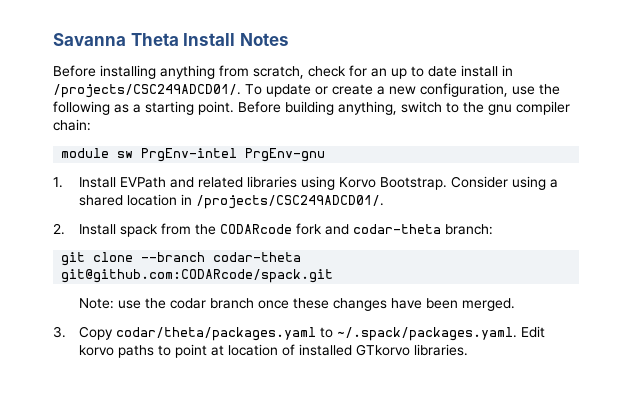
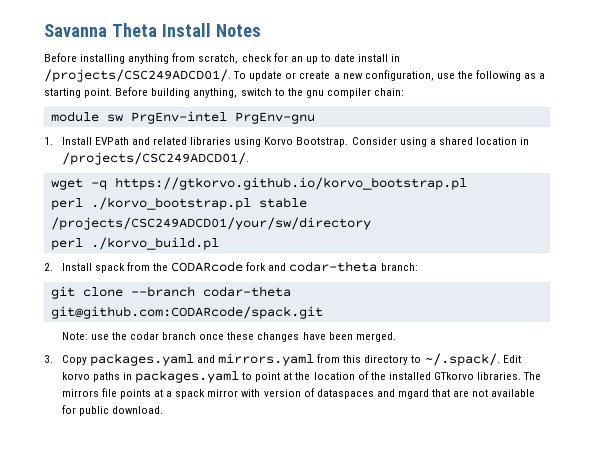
+ wget -q https://gtkorvo.github.io/korvo_bootstrap.pl
+ perl ./korvo_bootstrap.pl stable /projects/CSC249ADCD01/your/sw/directory
+ perl ./korvo_build.pl
- 3. Copy codar/theta/packages.yaml to ~/.spack/packages.yaml. Edit korvo paths to point at location of installed GTkorvo libraries.
+ 3. Copy packages.yaml and mirrors.yaml from this directory to ~/.spack/. Edit korvo paths in packages.yaml to point at the location of the installed GTkorvo libraries.
+ The mirrors file points at a spack mirror with version of dataspaces and mgard that are not available for public download.

